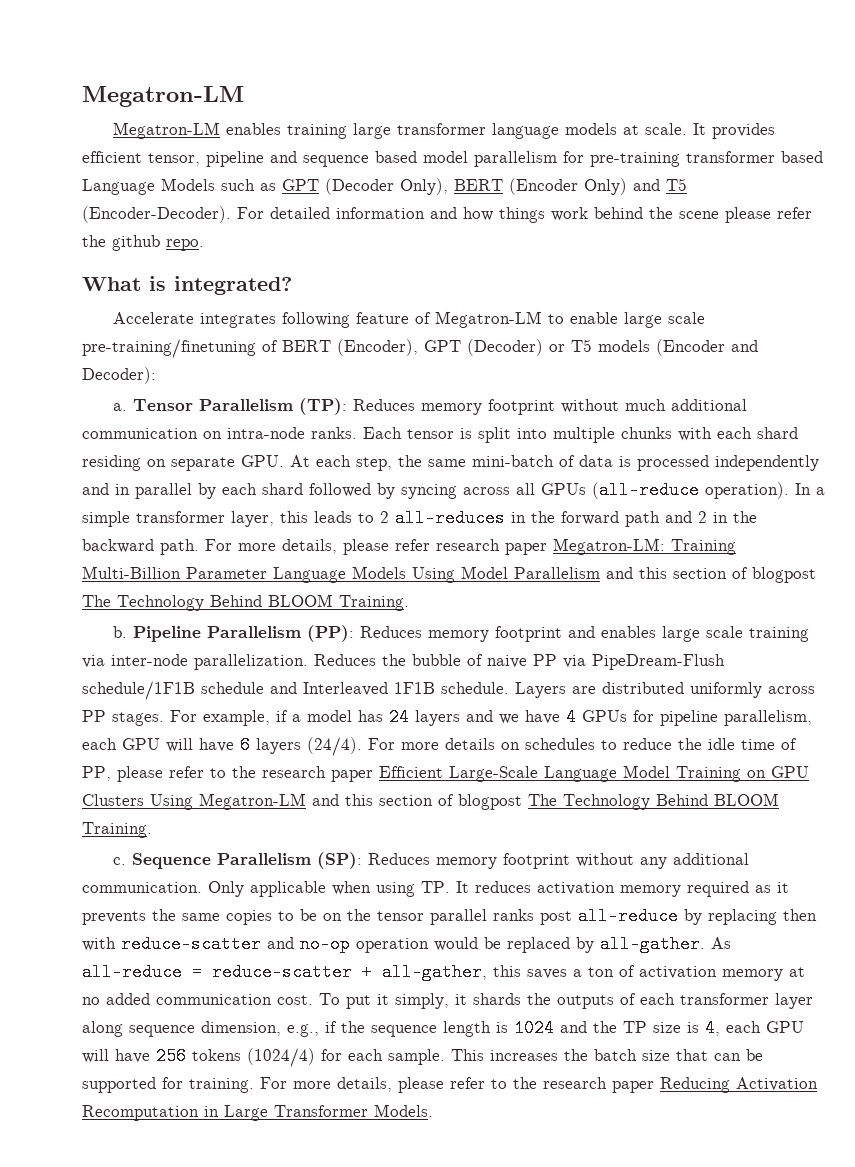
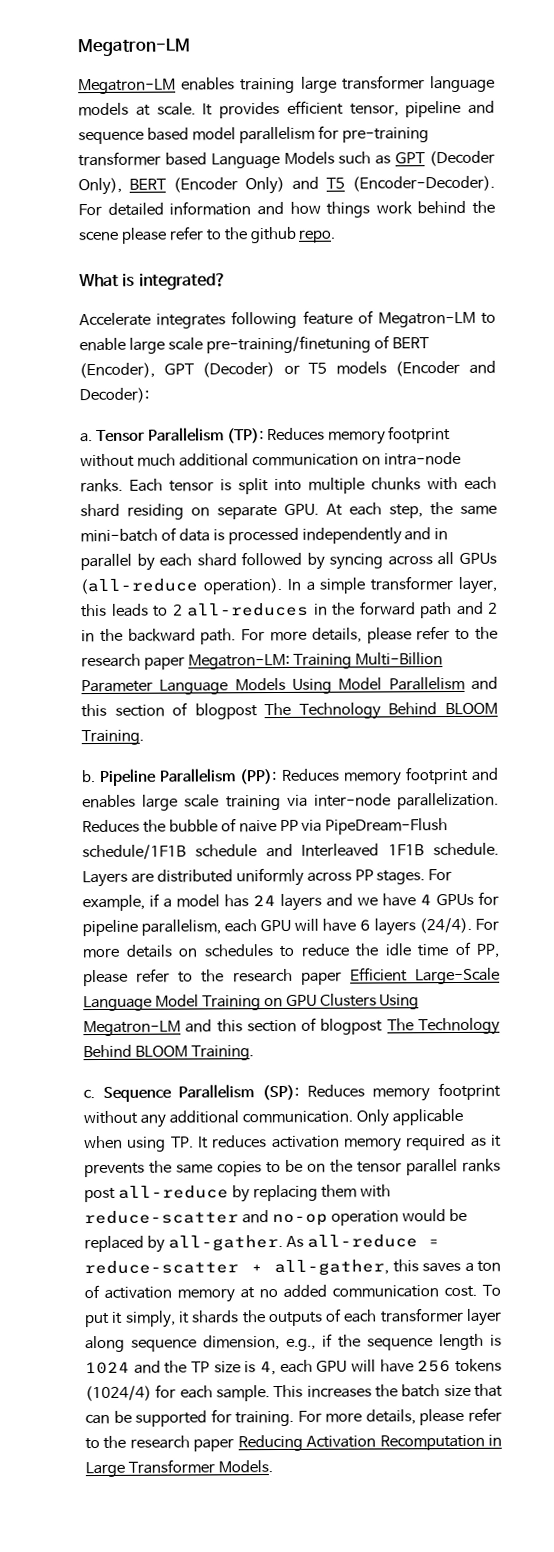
- For detailed information and how things work behind the scene please refer the github repo.
+ For detailed information and how things work behind the scene please refer to the github repo.
- For more details, please refer research paper Megatron-LM: Training Multi-Billion Parameter Language Models Using Model Parallelism and this section of blogpost The Technology Behind BLOOM Training.
+ For more details, please refer to the research paper Megatron-LM: Training Multi-Billion Parameter Language Models Using Model Parallelism and this section of blogpost The Technology Behind BLOOM Training.
- Only applicable when using TP. It reduces activation memory required as it prevents the same copies to be on the tensor parallel ranks post all-reduce by replacing then with reduce-scatter and no-op operation would be replaced by all-gather.
+ Only applicable when using TP. It reduces activation memory required as it prevents the same copies to be on the tensor parallel ranks post all-reduce by replacing them with reduce-scatter and no-op operation would be replaced by all-gather.

